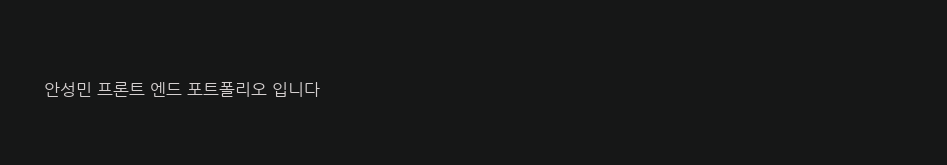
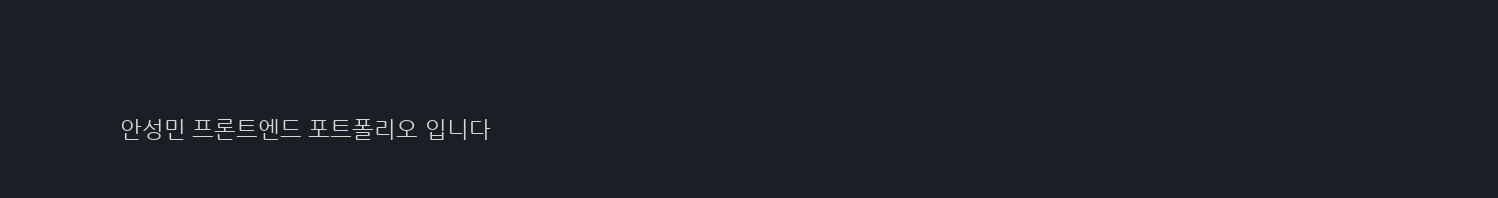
- 안성민 프론트 엔드 포트폴리오 입니다
+ 안성민 프론트엔드 포트폴리오 입니다

